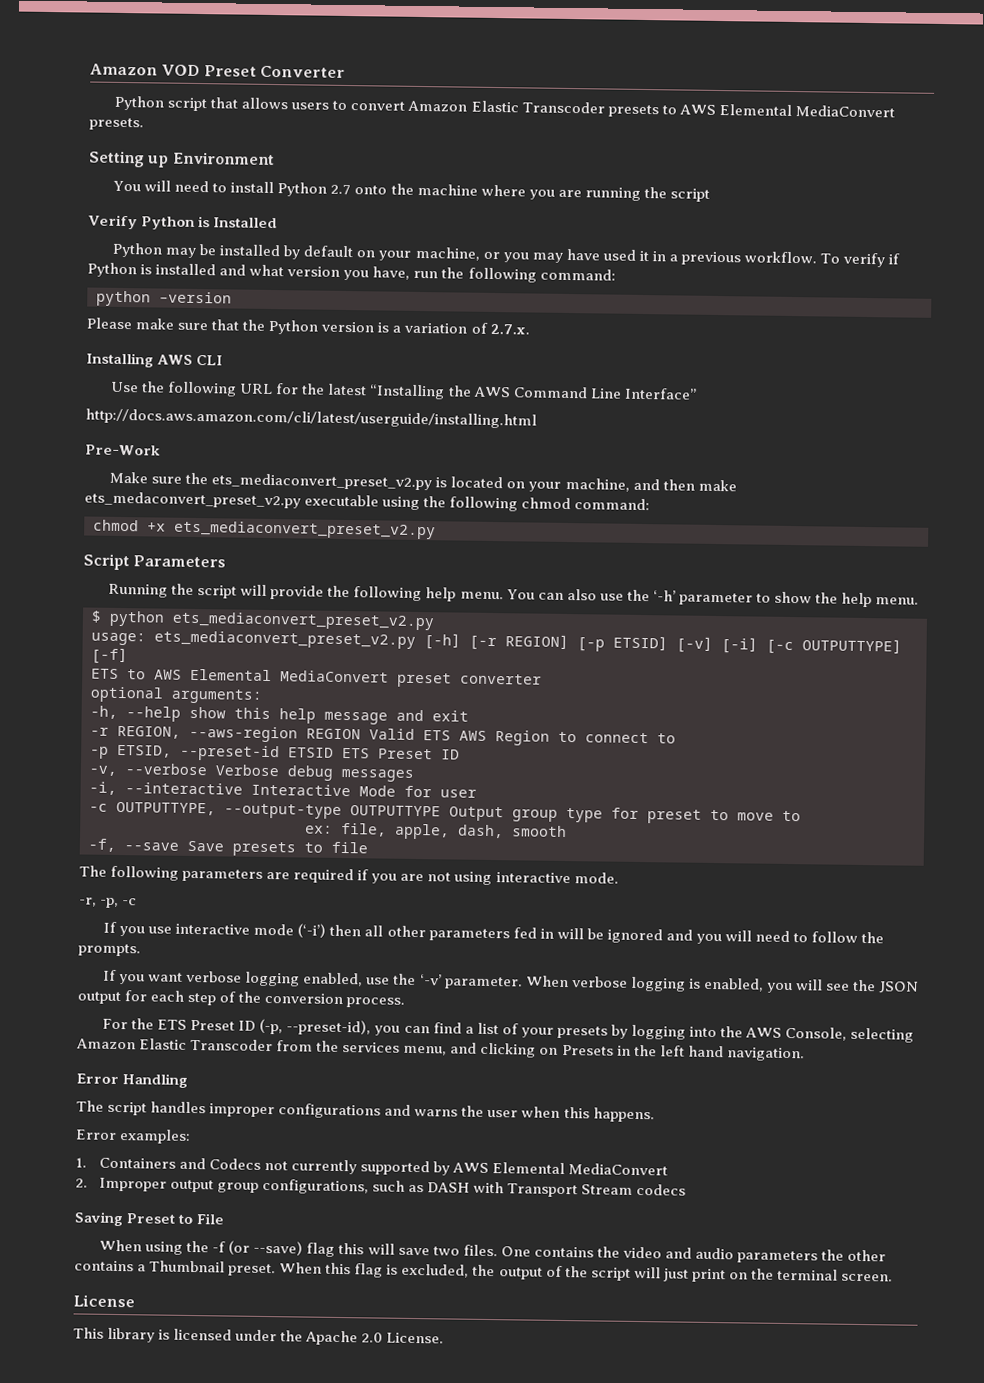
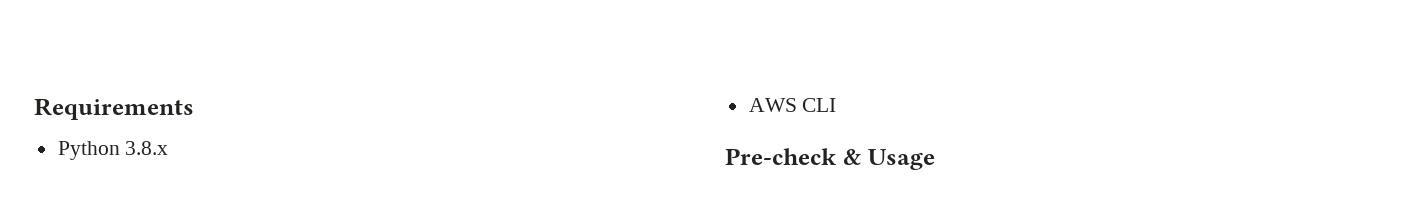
- Amazon VOD Preset Converter
- Python script that allows users to convert Amazon Elastic Transcoder presets to AWS Elemental MediaConvert presets.
- Setting up Environment
- You will need to install Python 2.7 onto the machine where you are running the script
- Verify Python is Installed
- Python may be installed by default on your machine, or you may have used it in a previous workflow. To verify if Python is installed and what version you have, run the following command:
- python –version
- Please make sure that the Python version is a variation of 2.7.x.
- Installing AWS CLI
- Use the following URL for the latest “Installing the AWS Command Line Interface”
- http://docs.aws.amazon.com/cli/latest/userguide/installing.html
- Pre-Work
- Make sure the ets_mediaconvert_preset_v2.py is located on your machine, and then make ets_medaconvert_preset_v2.py executable using the following chmod command:
- chmod +x ets_mediaconvert_preset_v2.py
- Script Parameters
- Running the script will provide the following help menu. You can also use the ‘-h’ parameter to show the help menu.
- $ python ets_mediaconvert_preset_v2.py
- usage: ets_mediaconvert_preset_v2.py [-h] [-r REGION] [-p ETSID] [-v] [-i] [-c OUTPUTTYPE] [-f]
- ETS to AWS Elemental MediaConvert preset converter
- optional arguments:
- -h, --help show this help message and exit
- -r REGION, --aws-region REGION Valid ETS AWS Region to connect to
- -p ETSID, --preset-id ETSID ETS Preset ID
- -v, --verbose Verbose debug messages
- -i, --interactive Interactive Mode for user
- -c OUTPUTTYPE, --output-type OUTPUTTYPE Output group type for preset to move to
- ex: file, apple, dash, smooth
- -f, --save Save presets to file
- The following parameters are required if you are not using interactive mode.
- -r, -p, -c
- If you use interactive mode (‘-i’) then all other parameters fed in will be ignored and you will need to follow the prompts.
- If you want verbose logging enabled, use the ‘-v’ parameter. When verbose logging is enabled, you will see the JSON output for each step of the conversion process.
- For the ETS Preset ID (-p, --preset-id), you can find a list of your presets by logging into the AWS Console, selecting Amazon Elastic Transcoder from the services menu, and clicking on Presets in the left hand navigation.
- Error Handling
- The script handles improper configurations and warns the user when this happens.
- Error examples:
- 1. Containers and Codecs not currently supported by AWS Elemental MediaConvert
- 2. Improper output group configurations, such as DASH with Transport Stream codecs
- Saving Preset to File
- When using the -f (or --save) flag this will save two files. One contains the video and audio parameters the other contains a Thumbnail preset. When this flag is excluded, the output of the script will just print on the terminal screen.
- License
- This library is licensed under the Apache 2.0 License.
+ Requirements
+ Python 3.8.x
+ AWS CLI
+ Pre-check & Usage

